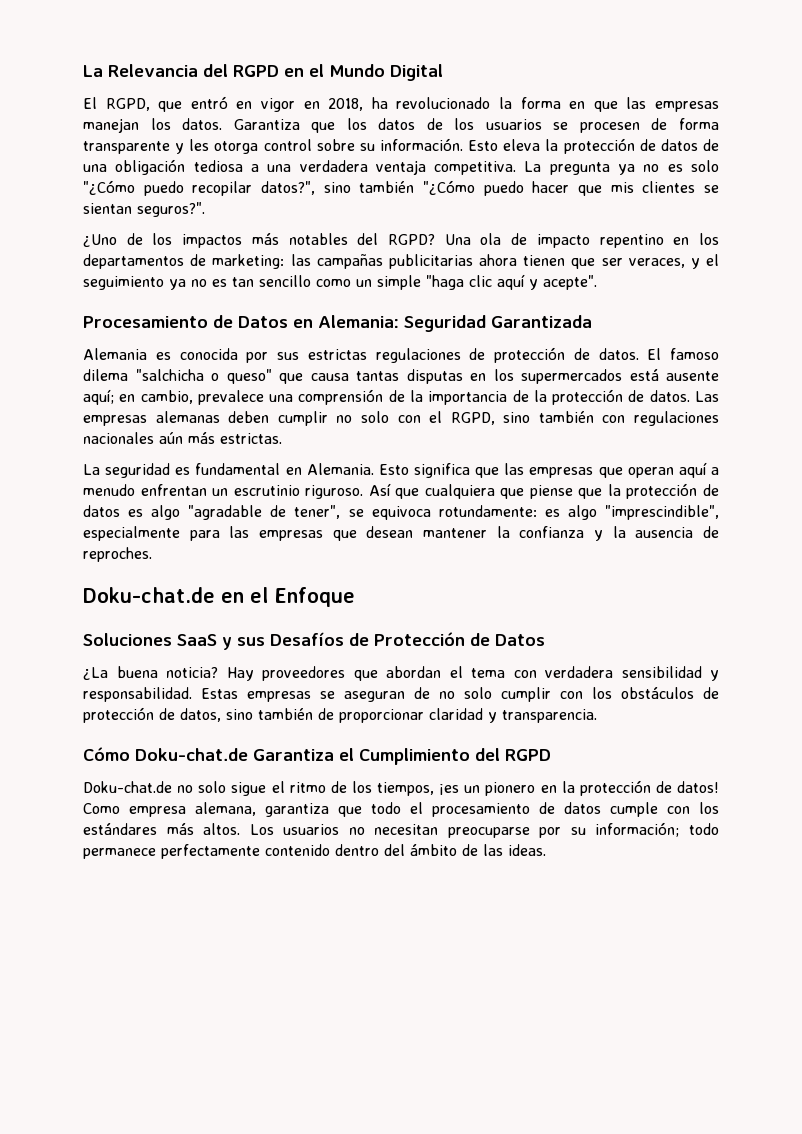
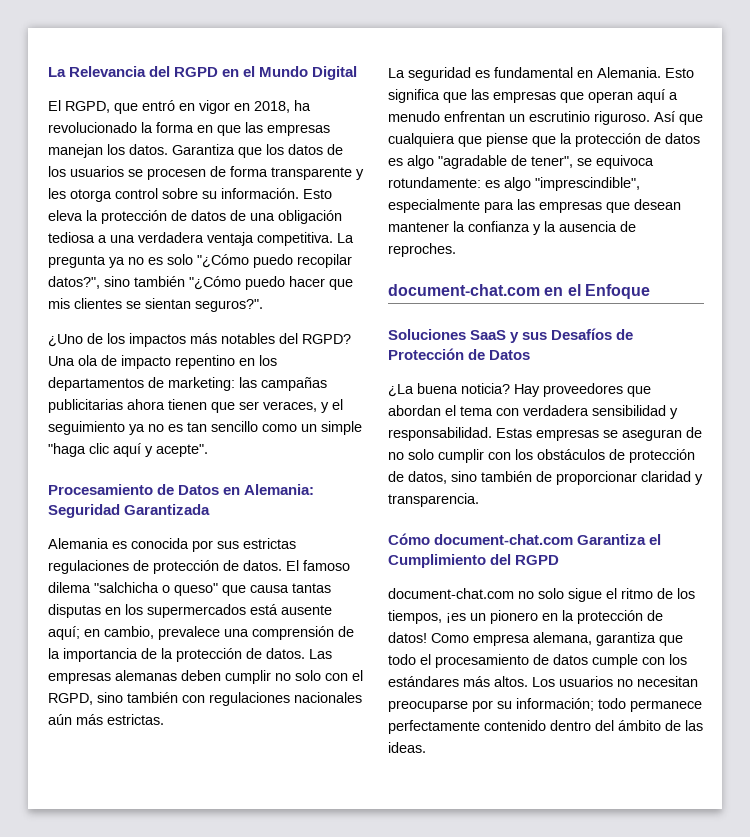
- Doku-chat.de en el Enfoque
+ document-chat.com en el Enfoque
- Cómo Doku-chat.de Garantiza el Cumplimiento del RGPD
+ Cómo document-chat.com Garantiza el Cumplimiento del RGPD
- Doku-chat.de no solo sigue el ritmo de los tiempos, ¡es un pionero en la protección de datos!
+ document-chat.com no solo sigue el ritmo de los tiempos, ¡es un pionero en la protección de datos!

